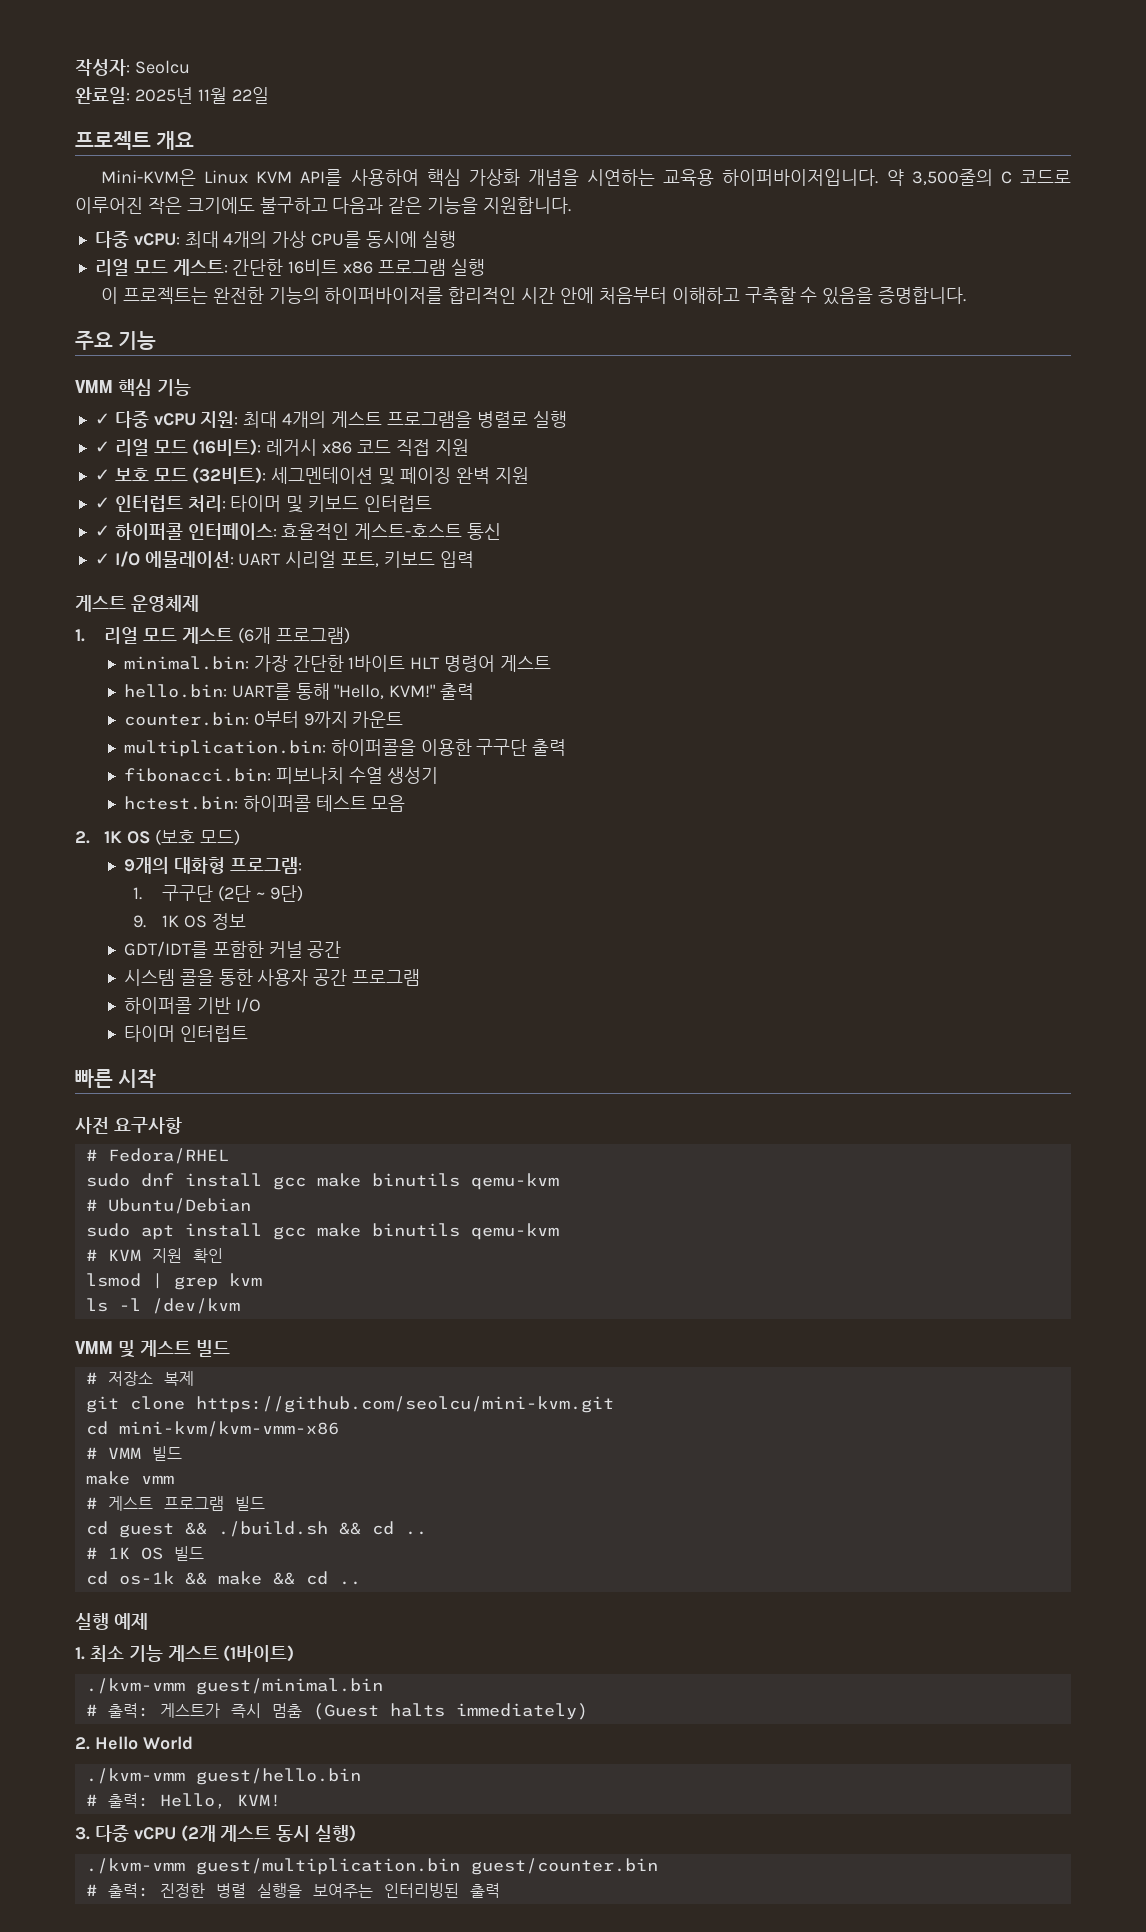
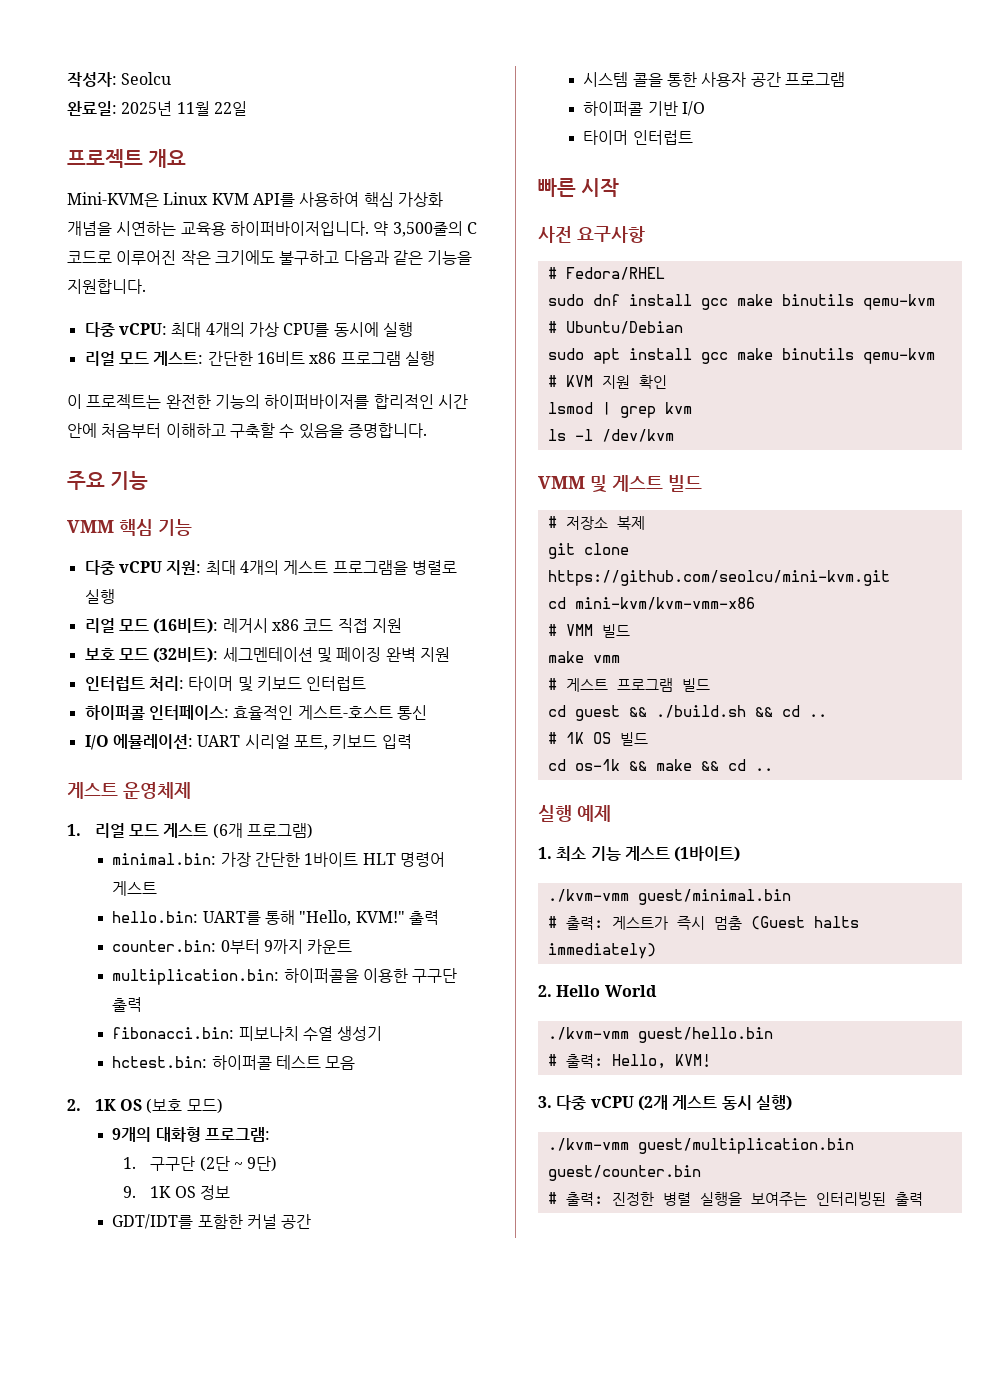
- ✓ 다중 vCPU 지원: 최대 4개의 게스트 프로그램을 병렬로 실행
+ 다중 vCPU 지원: 최대 4개의 게스트 프로그램을 병렬로 실행
- ✓ 리얼 모드 (16비트): 레거시 x86 코드 직접 지원
+ 리얼 모드 (16비트): 레거시 x86 코드 직접 지원
- ✓ 보호 모드 (32비트): 세그멘테이션 및 페이징 완벽 지원
+ 보호 모드 (32비트): 세그멘테이션 및 페이징 완벽 지원
- ✓ 인터럽트 처리: 타이머 및 키보드 인터럽트
+ 인터럽트 처리: 타이머 및 키보드 인터럽트
- ✓ 하이퍼콜 인터페이스: 효율적인 게스트-호스트 통신
+ 하이퍼콜 인터페이스: 효율적인 게스트-호스트 통신
- ✓ I/O 에뮬레이션: UART 시리얼 포트, 키보드 입력
+ I/O 에뮬레이션: UART 시리얼 포트, 키보드 입력

